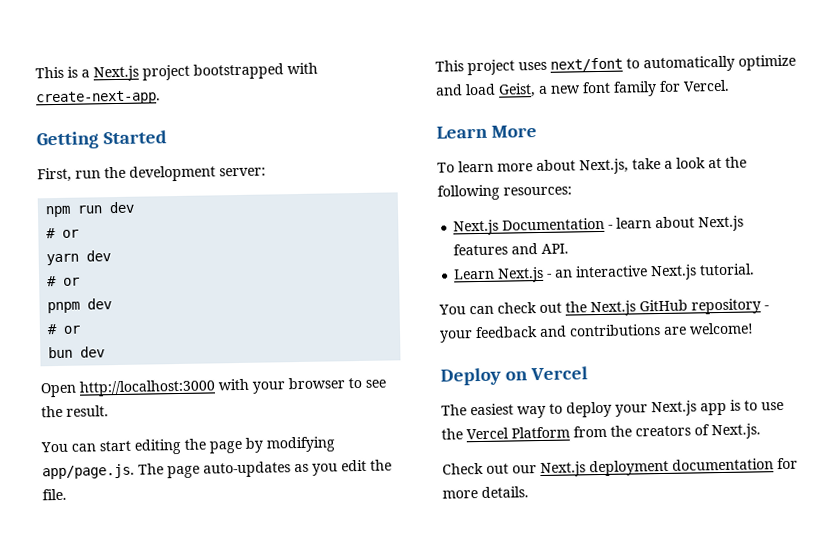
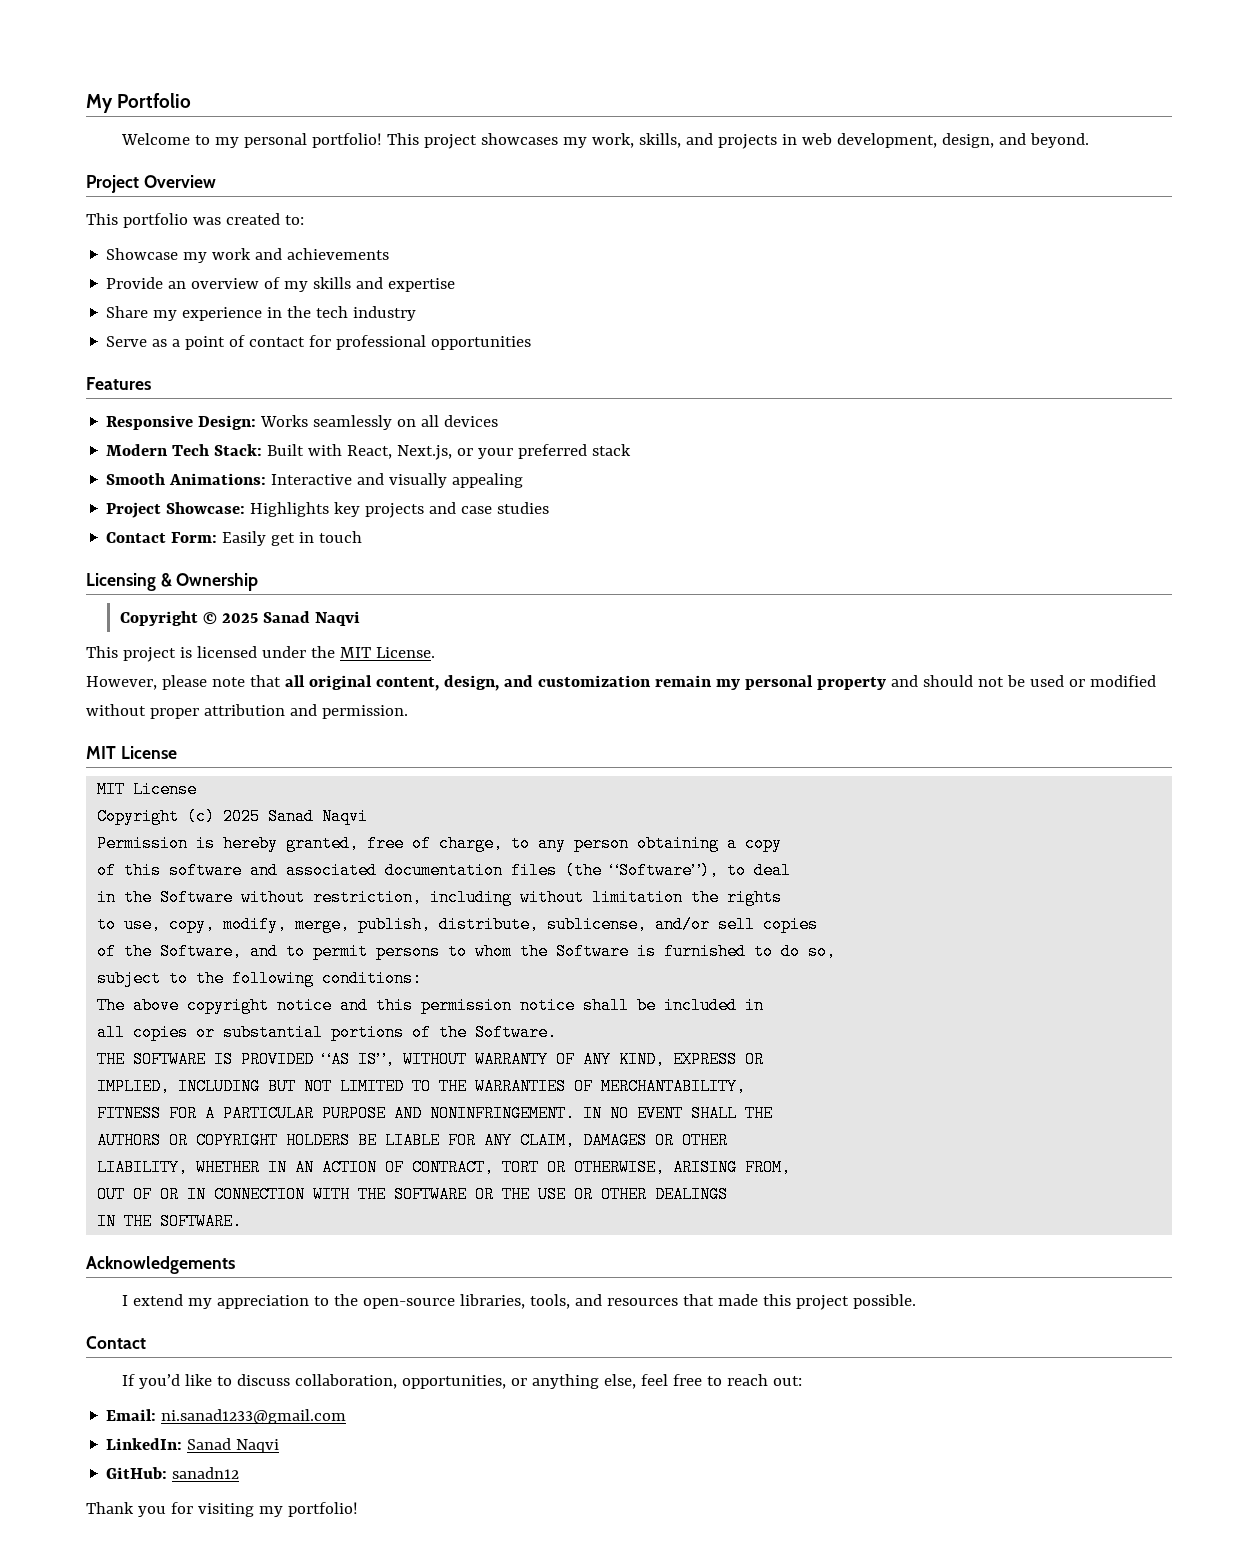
- This is a Next.js project bootstrapped with create-next-app.
- Getting Started
- First, run the development server:
- npm run dev
- # or
- yarn dev
- # or
- pnpm dev
- # or
- bun dev
- Open http://localhost:3000 with your browser to see the result.
- You can start editing the page by modifying app/page.js. The page auto-updates as you edit the file.
- This project uses next/font to automatically optimize and load Geist, a new font family for Vercel.
- Learn More
- To learn more about Next.js, take a look at the following resources:
- Next.js Documentation - learn about Next.js features and API.
- Learn Next.js - an interactive Next.js tutorial.
- You can check out the Next.js GitHub repository - your feedback and contributions are welcome!
- Deploy on Vercel
- The easiest way to deploy your Next.js app is to use the Vercel Platform from the creators of Next.js.
- Check out our Next.js deployment documentation for more details.
+ My Portfolio
+ Welcome to my personal portfolio! This project showcases my work, skills, and projects in web development, design, and beyond.
+ Project Overview
+ This portfolio was created to:
+ Showcase my work and achievements
+ Provide an overview of my skills and expertise
+ Share my experience in the tech industry
+ Serve as a point of contact for professional opportunities
+ Features
+ Responsive Design: Works seamlessly on all devices
+ Modern Tech Stack: Built with React, Next.js, or your preferred stack
+ Smooth Animations: Interactive and visually appealing
+ Project Showcase: Highlights key projects and case studies
+ Contact Form: Easily get in touch
+ Licensing & Ownership
+ Copyright © 2025 Sanad Naqvi
+ This project is licensed under the MIT License.
+ However, please note that all original content, design, and customization remain my personal property and should not be used or modified without proper attribution and permission.
+ MIT License
+ MIT License
+ Copyright (c) 2025 Sanad Naqvi
+ Permission is hereby granted, free of charge, to any person obtaining a copy
+ of this software and associated documentation files (the “Software”), to deal
+ in the Software without restriction, including without limitation the rights
+ to use, copy, modify, merge, publish, distribute, sublicense, and/or sell copies
+ of the Software, and to permit persons to whom the Software is furnished to do so,
+ subject to the following conditions:
+ The above copyright notice and this permission notice shall be included in
+ all copies or substantial portions of the Software.
+ THE SOFTWARE IS PROVIDED “AS IS”, WITHOUT WARRANTY OF ANY KIND, EXPRESS OR
+ IMPLIED, INCLUDING BUT NOT LIMITED TO THE WARRANTIES OF MERCHANTABILITY,
+ FITNESS FOR A PARTICULAR PURPOSE AND NONINFRINGEMENT. IN NO EVENT SHALL THE
+ AUTHORS OR COPYRIGHT HOLDERS BE LIABLE FOR ANY CLAIM, DAMAGES OR OTHER
+ LIABILITY, WHETHER IN AN ACTION OF CONTRACT, TORT OR OTHERWISE, ARISING FROM,
+ OUT OF OR IN CONNECTION WITH THE SOFTWARE OR THE USE OR OTHER DEALINGS
+ IN THE SOFTWARE.
+ Acknowledgements
+ I extend my appreciation to the open-source libraries, tools, and resources that made this project possible.
+ Contact
+ If you’d like to discuss collaboration, opportunities, or anything else, feel free to reach out:
+ Email: ni.sanad1233@gmail.com
+ LinkedIn: Sanad Naqvi
+ GitHub: sanadn12
+ Thank you for visiting my portfolio!

